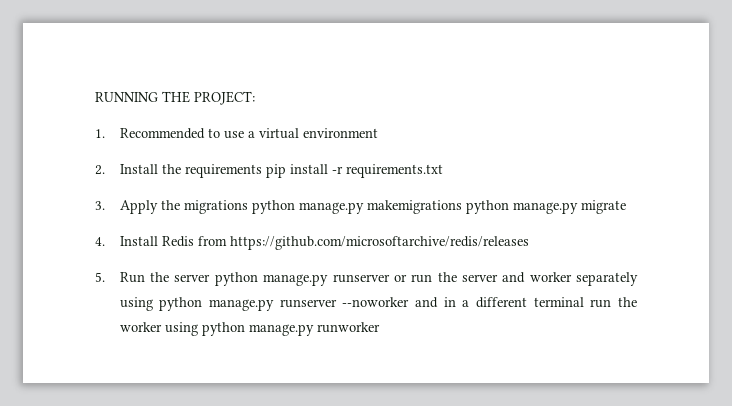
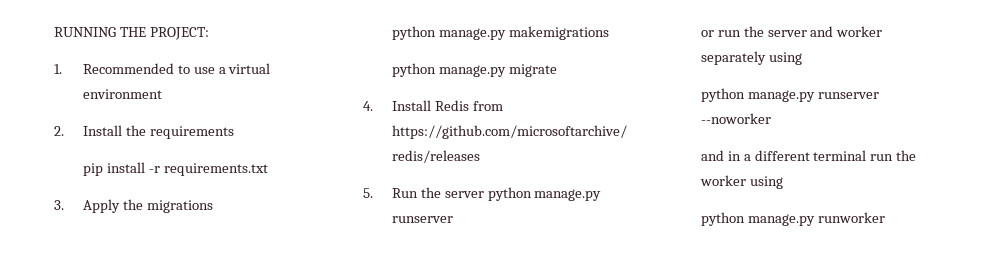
- 2. Install the requirements pip install -r requirements.txt
+ 2. Install the requirements
+ pip install -r requirements.txt
- 3. Apply the migrations python manage.py makemigrations python manage.py migrate
+ 3. Apply the migrations
+ python manage.py makemigrations
+ python manage.py migrate
- 5. Run the server python manage.py runserver or run the server and worker separately using python manage.py runserver --noworker and in a different terminal run the worker using python manage.py runworker
+ 5. Run the server python manage.py runserver
+ or run the server and worker separately using
+ python manage.py runserver --noworker
+ and in a different terminal run the worker using
+ python manage.py runworker

